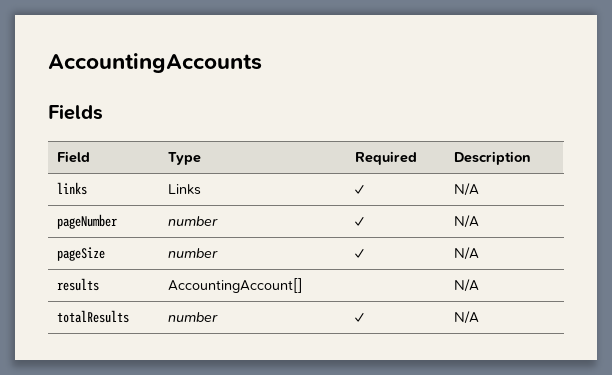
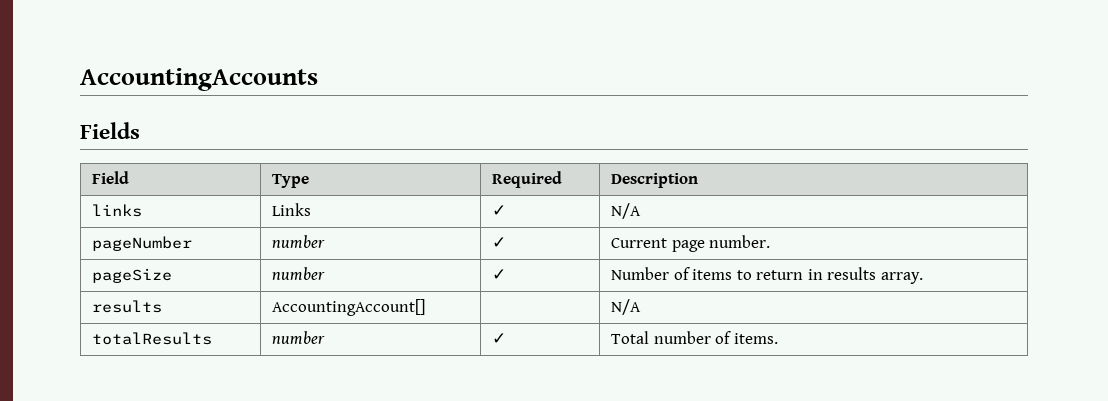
- pageNumber | number | ✓ | N/A
+ pageNumber | number | ✓ | Current page number.
- pageSize | number | ✓ | N/A
+ pageSize | number | ✓ | Number of items to return in results array.
- totalResults | number | ✓ | N/A
+ totalResults | number | ✓ | Total number of items.

